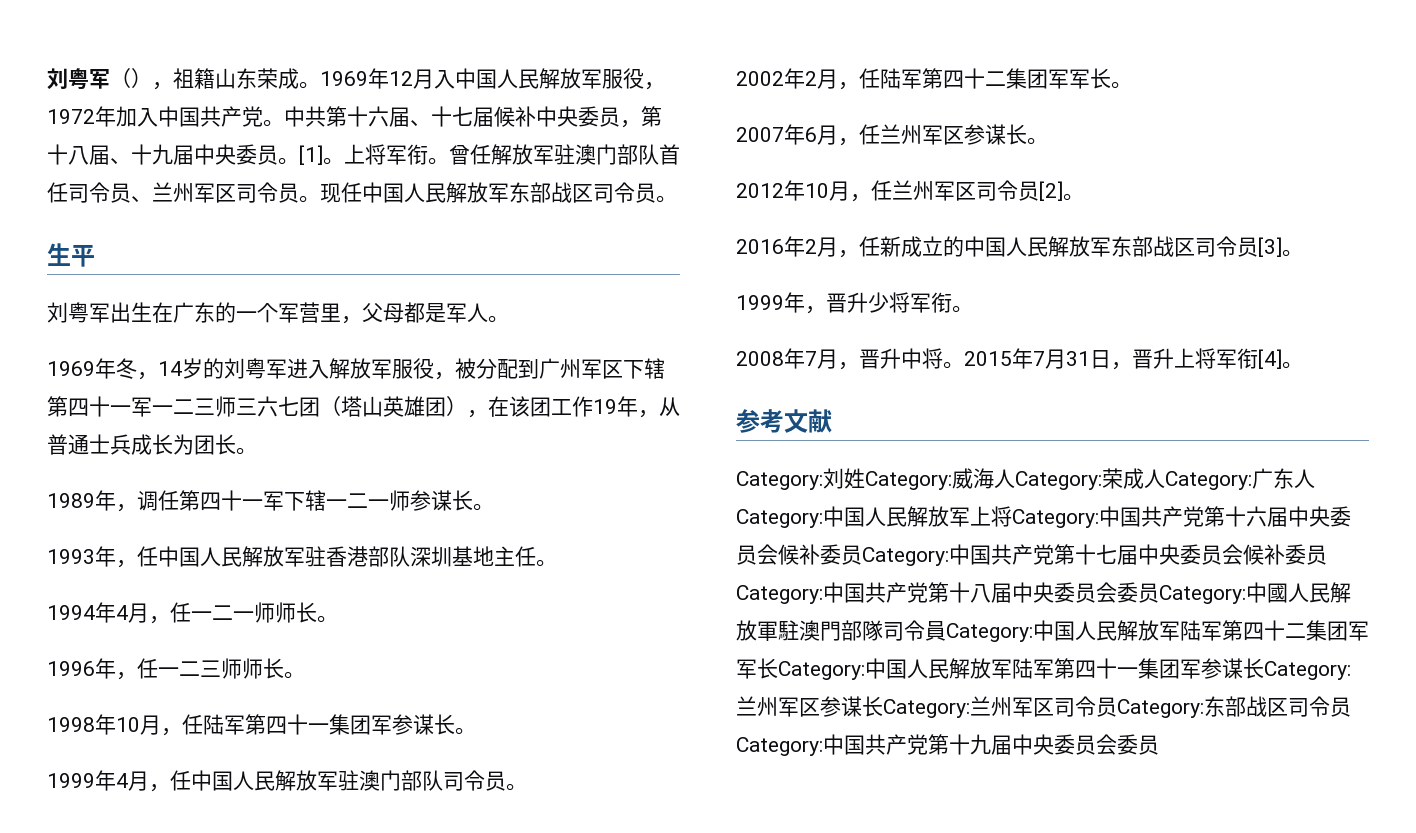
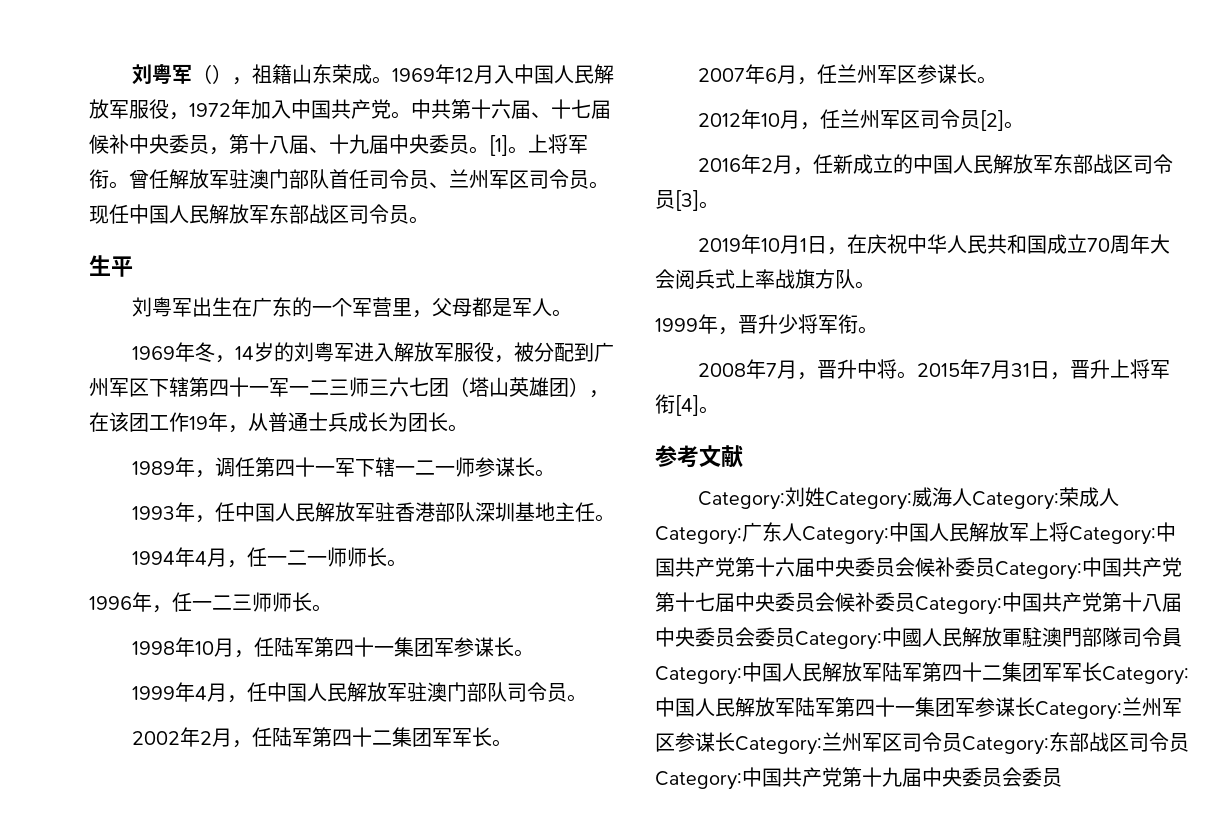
+ 2019年10月1日，在庆祝中华人民共和国成立70周年大会阅兵式上率战旗方队。

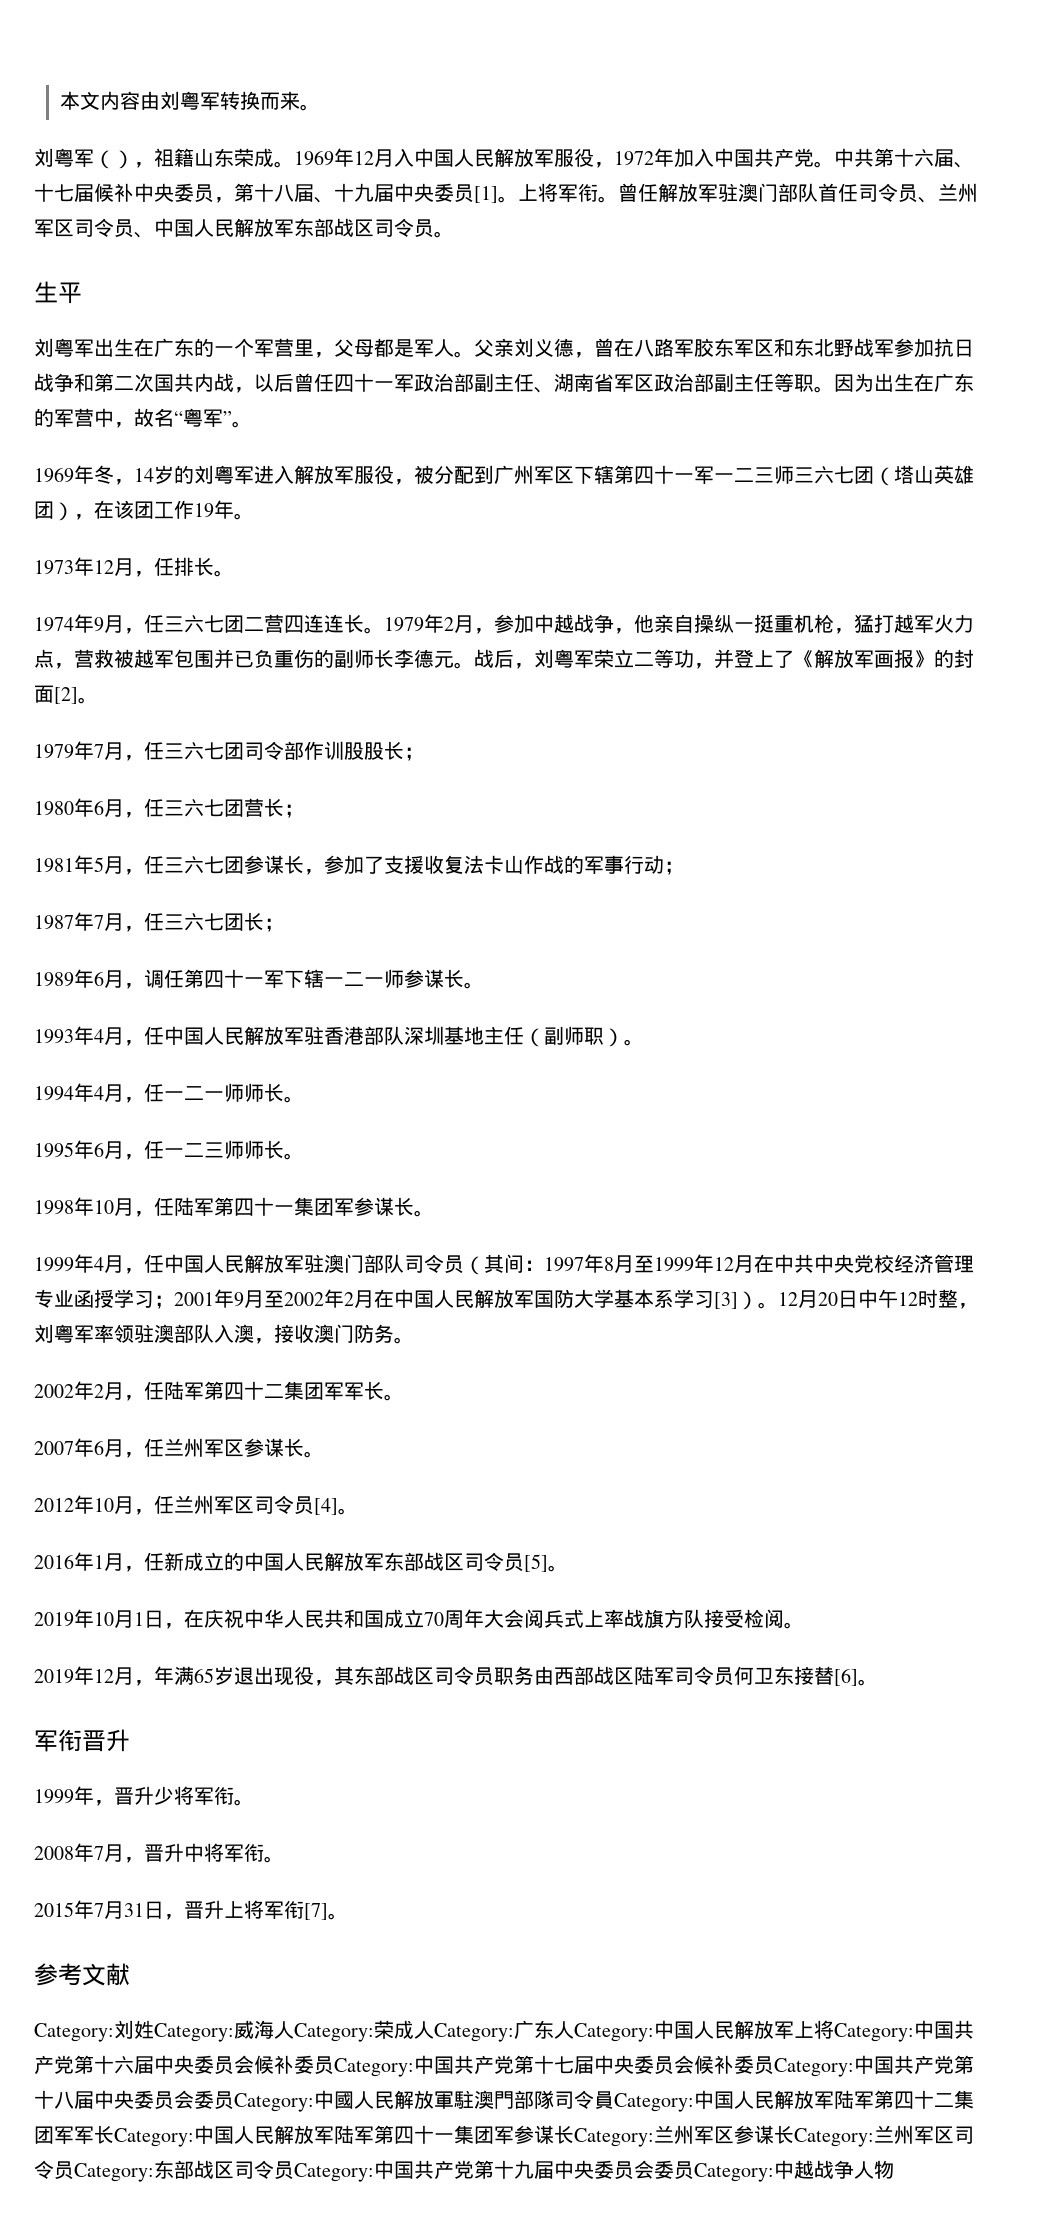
+ 本文内容由刘粤军转换而来。
- 中共第十六届、十七届候补中央委员，第十八届、十九届中央委员。[1]。
+ 中共第十六届、十七届候补中央委员，第十八届、十九届中央委员[1]。
- 曾任解放军驻澳门部队首任司令员、兰州军区司令员。现任中国人民解放军东部战区司令员。
+ 曾任解放军驻澳门部队首任司令员、兰州军区司令员、中国人民解放军东部战区司令员。
+ 父亲刘义德，曾在八路军胶东军区和东北野战军参加抗日战争和第二次国共内战，以后曾任四十一军政治部副主任、湖南省军区政治部副主任等职。因为出生在广东的军营中，故名“粤军”。
- 1969年冬，14岁的刘粤军进入解放军服役，被分配到广州军区下辖第四十一军一二三师三六七团（塔山英雄团），在该团工作19年，从普通士兵成长为团长。
+ 1969年冬，14岁的刘粤军进入解放军服役，被分配到广州军区下辖第四十一军一二三师三六七团（塔山英雄团），在该团工作19年。
+ 1973年12月，任排长。
+ 1974年9月，任三六七团二营四连连长。1979年2月，参加中越战争，他亲自操纵一挺重机枪，猛打越军火力点，营救被越军包围并已负重伤的副师长李德元。战后，刘粤军荣立二等功，并登上了《解放军画报》的封面[2]。
+ 1979年7月，任三六七团司令部作训股股长；
+ 1980年6月，任三六七团营长；
+ 1981年5月，任三六七团参谋长，参加了支援收复法卡山作战的军事行动；
+ 1987年7月，任三六七团长；
- 1989年，调任第四十一军下辖一二一师参谋长。
+ 1989年6月，调任第四十一军下辖一二一师参谋长。
- 1993年，任中国人民解放军驻香港部队深圳基地主任。
+ 1993年4月，任中国人民解放军驻香港部队深圳基地主任（副师职）。
- 1996年，任一二三师师长。
+ 1995年6月，任一二三师师长。
- 1999年4月，任中国人民解放军驻澳门部队司令员。
+ 1999年4月，任中国人民解放军驻澳门部队司令员（其间：1997年8月至1999年12月在中共中央党校经济管理专业函授学习；2001年9月至2002年2月在中国人民解放军国防大学基本系学习[3]）。12月20日中午12时整，刘粤军率领驻澳部队入澳，接收澳门防务。
- 2012年10月，任兰州军区司令员[2]。
+ 2012年10月，任兰州军区司令员[4]。
- 2016年2月，任新成立的中国人民解放军东部战区司令员[3]。
+ 2016年1月，任新成立的中国人民解放军东部战区司令员[5]。
- 2019年10月1日，在庆祝中华人民共和国成立70周年大会阅兵式上率战旗方队。
+ 2019年10月1日，在庆祝中华人民共和国成立70周年大会阅兵式上率战旗方队接受检阅。
+ 2019年12月，年满65岁退出现役，其东部战区司令员职务由西部战区陆军司令员何卫东接替[6]。
+ 军衔晋升
- 2008年7月，晋升中将。2015年7月31日，晋升上将军衔[4]。
+ 2008年7月，晋升中将军衔。
+ 2015年7月31日，晋升上将军衔[7]。
- 中国共产党第十九届中央委员会委员
+ 中国共产党第十九届中央委员会委员Category:中越战争人物

